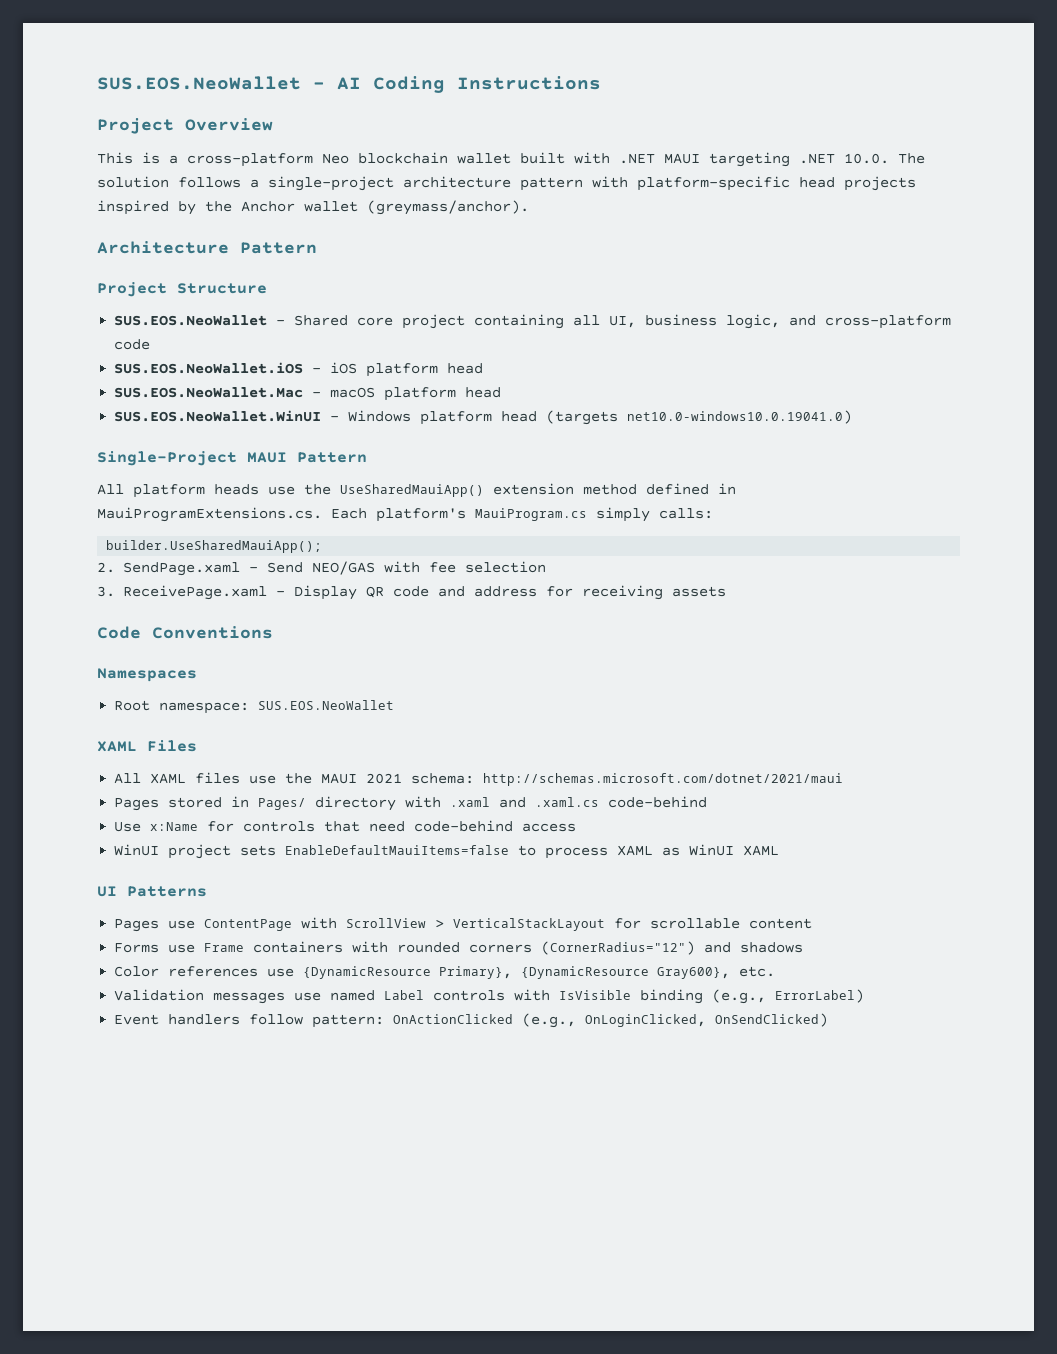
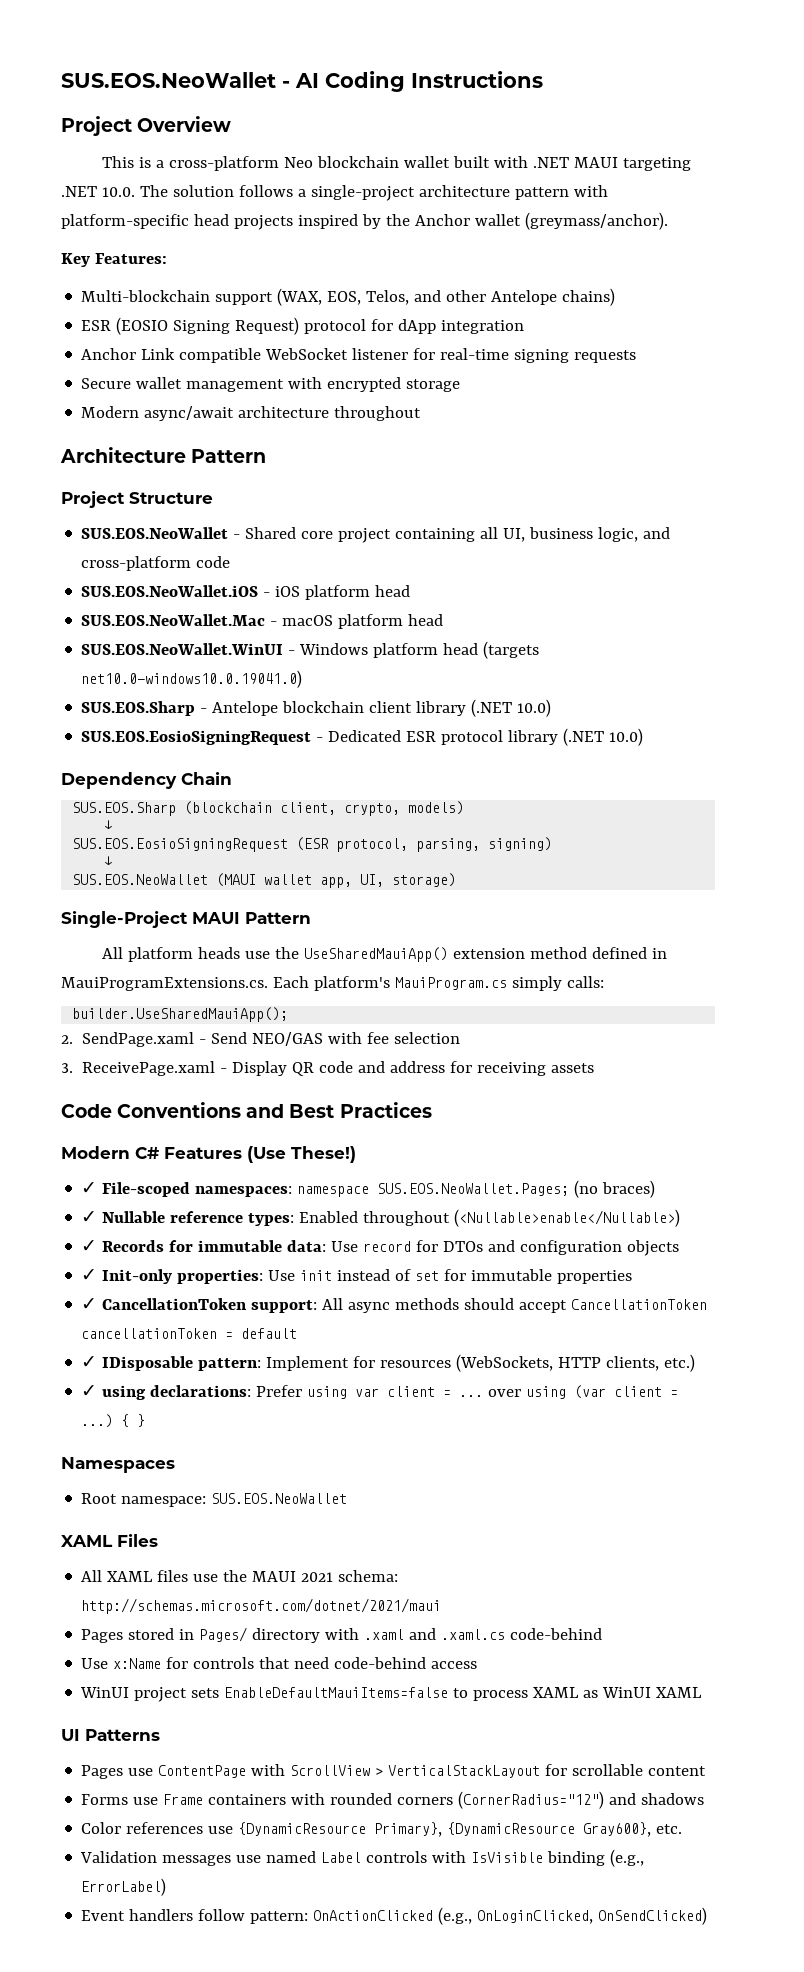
+ Key Features:
+ Multi-blockchain support (WAX, EOS, Telos, and other Antelope chains)
+ ESR (EOSIO Signing Request) protocol for dApp integration
+ Anchor Link compatible WebSocket listener for real-time signing requests
+ Secure wallet management with encrypted storage
+ Modern async/await architecture throughout
+ SUS.EOS.Sharp - Antelope blockchain client library (.NET 10.0)
+ SUS.EOS.EosioSigningRequest - Dedicated ESR protocol library (.NET 10.0)
+ Dependency Chain
+ SUS.EOS.Sharp (blockchain client, crypto, models)
+ ↓
+ SUS.EOS.EosioSigningRequest (ESR protocol, parsing, signing)
+ ↓
+ SUS.EOS.NeoWallet (MAUI wallet app, UI, storage)
- Code Conventions
+ Code Conventions and Best Practices
+ Modern C# Features (Use These!)
+ ✓ File-scoped namespaces: namespace SUS.EOS.NeoWallet.Pages; (no braces)
+ ✓ Nullable reference types: Enabled throughout (<Nullable>enable</Nullable>)
+ ✓ Records for immutable data: Use record for DTOs and configuration objects
+ ✓ Init-only properties: Use init instead of set for immutable properties
+ ✓ CancellationToken support: All async methods should accept CancellationToken cancellationToken = default
+ ✓ IDisposable pattern: Implement for resources (WebSockets, HTTP clients, etc.)
+ ✓ using declarations: Prefer using var client = ... over using (var client = ...) { }

